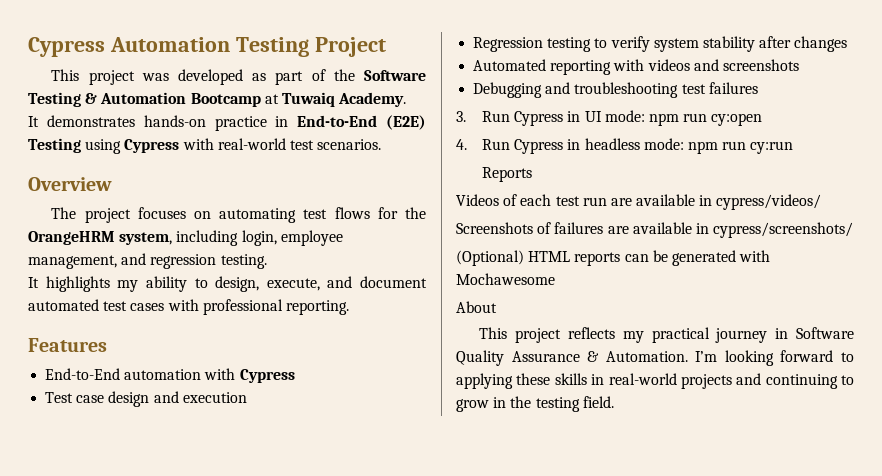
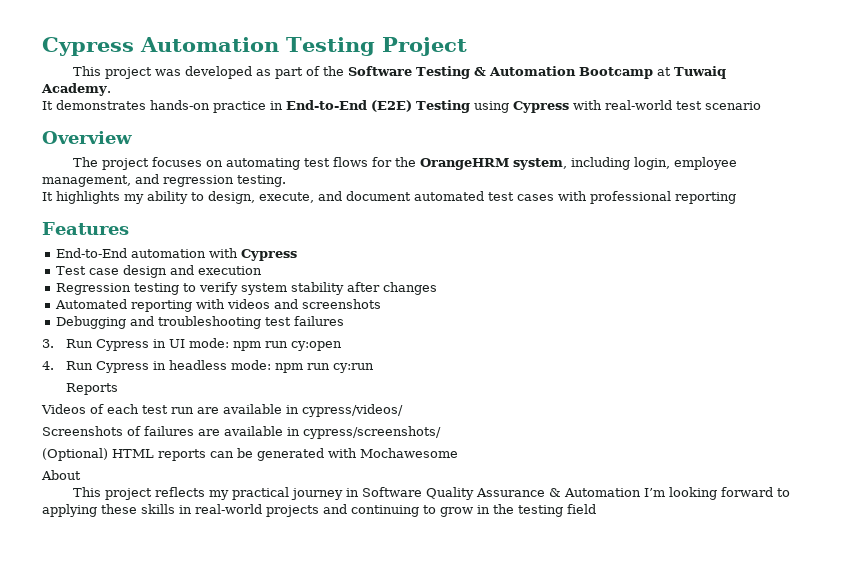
- It demonstrates hands-on practice in End-to-End (E2E) Testing using Cypress with real-world test scenarios.
+ It demonstrates hands-on practice in End-to-End (E2E) Testing using Cypress with real-world test scenario
- It highlights my ability to design, execute, and document automated test cases with professional reporting.
+ It highlights my ability to design, execute, and document automated test cases with professional reporting
- This project reflects my practical journey in Software Quality Assurance & Automation. I’m looking forward to applying these skills in real-world projects and continuing to grow in the testing field.
+ This project reflects my practical journey in Software Quality Assurance & Automation I’m looking forward to applying these skills in real-world projects and continuing to grow in the testing field

